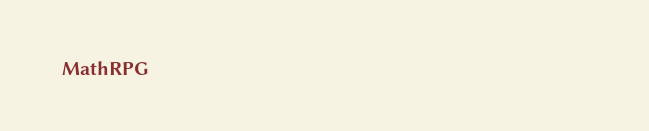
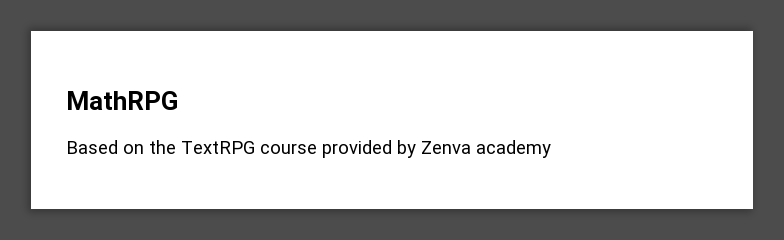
+ Based on the TextRPG course provided by Zenva academy

